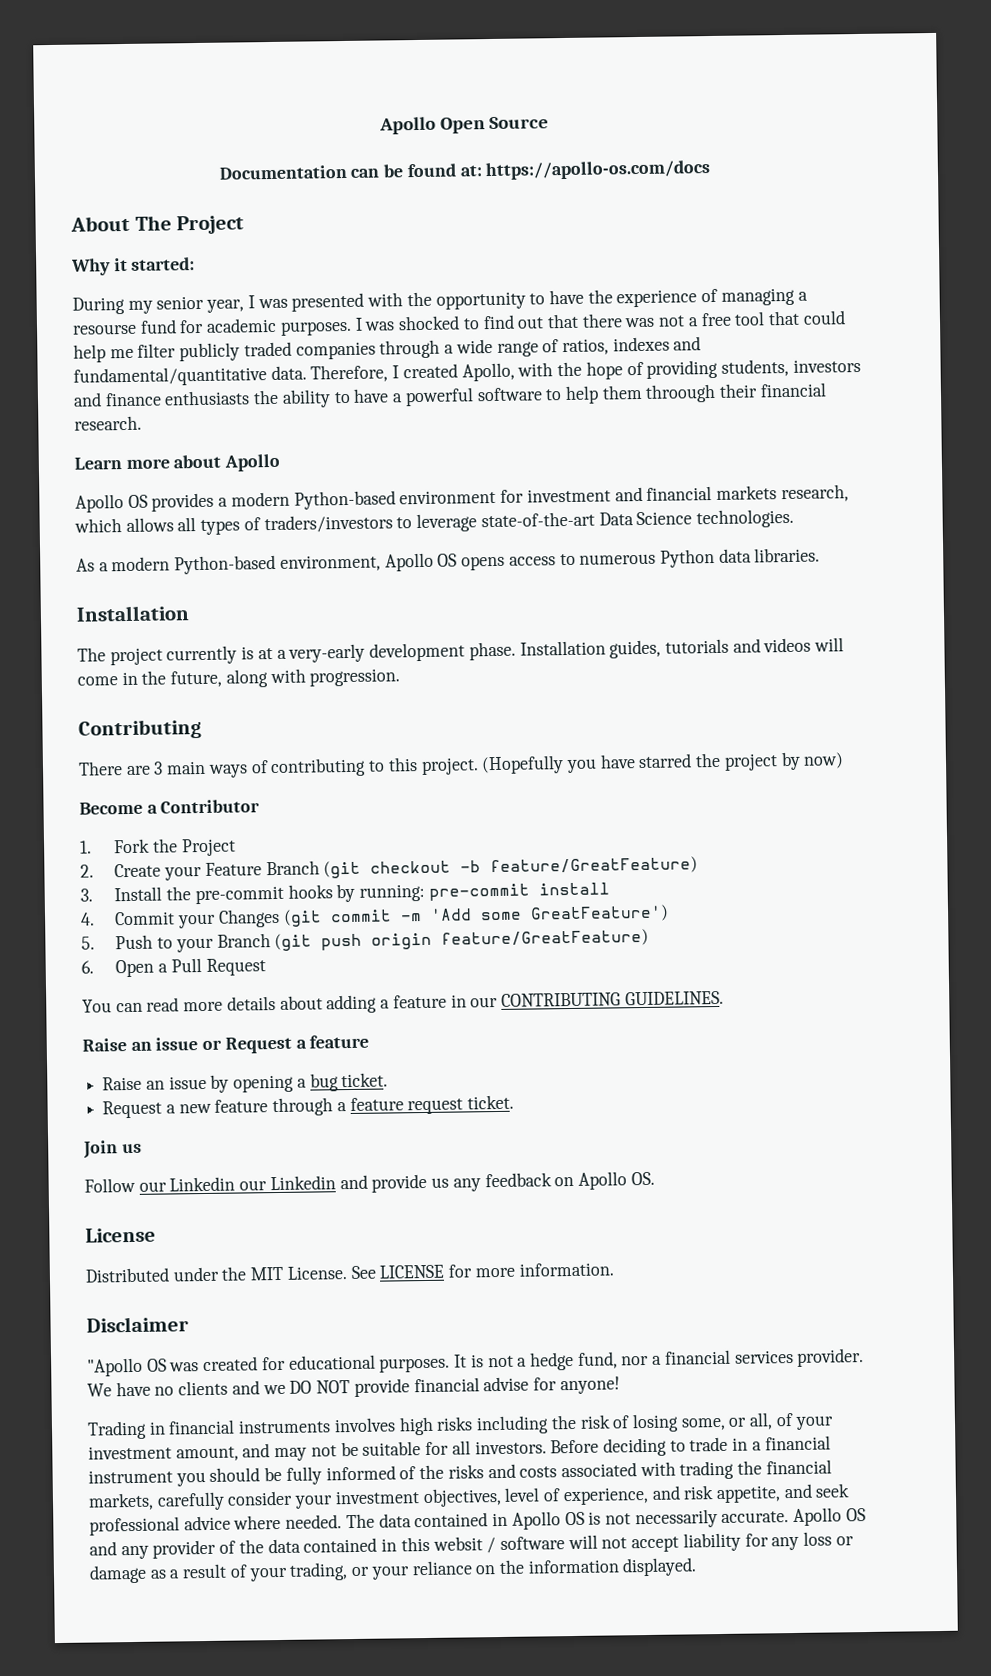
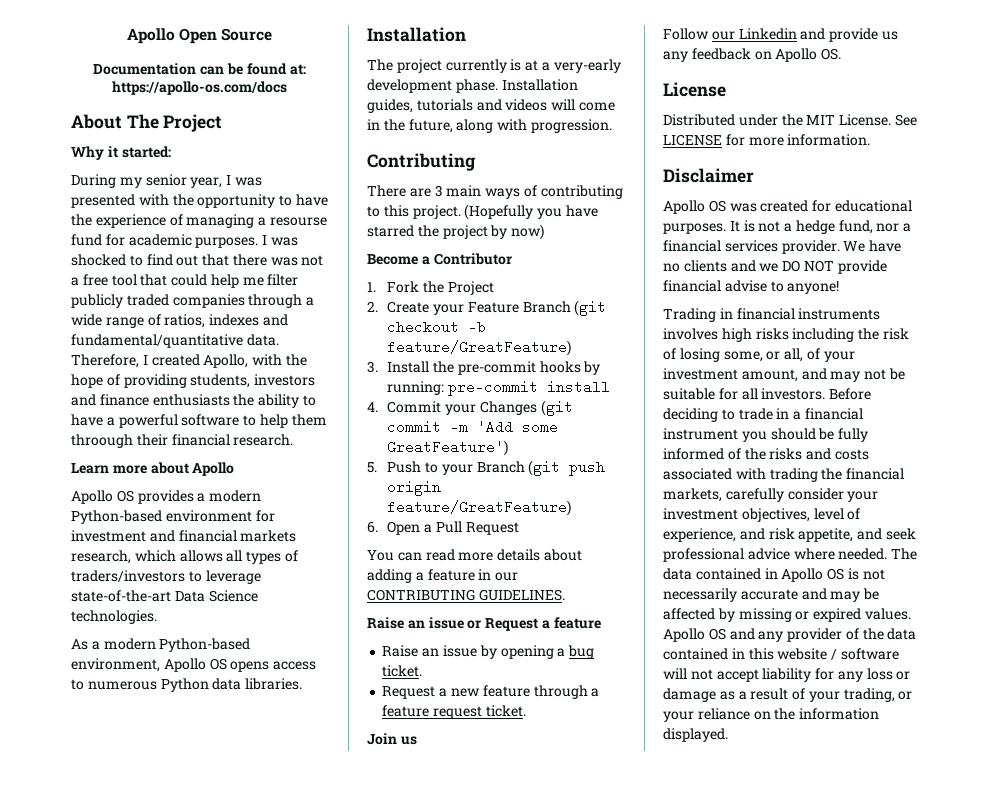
- Follow our Linkedin our Linkedin and provide us any feedback on Apollo OS.
+ Follow our Linkedin and provide us any feedback on Apollo OS.
- "Apollo OS was created for educational purposes.
+ Apollo OS was created for educational purposes.
- We have no clients and we DO NOT provide financial advise for anyone!
+ We have no clients and we DO NOT provide financial advise to anyone!
- The data contained in Apollo OS is not necessarily accurate.
+ The data contained in Apollo OS is not necessarily accurate and may be affected by missing or expired values.
- Apollo OS and any provider of the data contained in this websit / software will not accept liability for any loss or damage as a result of your trading, or your reliance on the information displayed.
+ Apollo OS and any provider of the data contained in this website / software will not accept liability for any loss or damage as a result of your trading, or your reliance on the information displayed.

